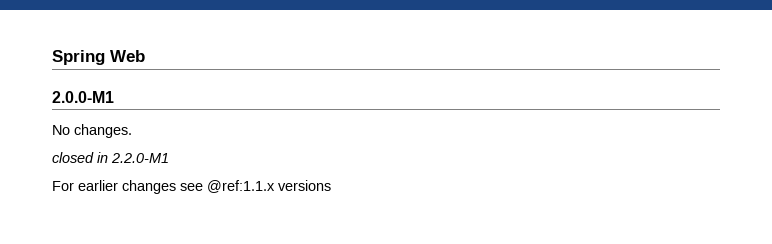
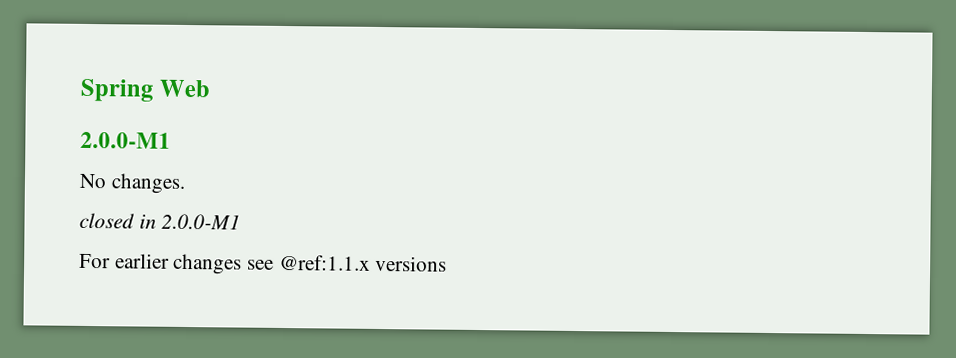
- closed in 2.2.0-M1
+ closed in 2.0.0-M1

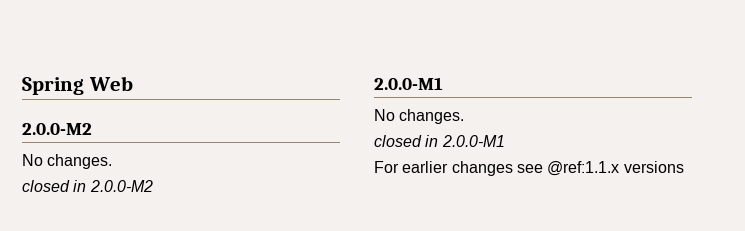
  Spring Web
+ 2.0.0-M2
+ No changes.
+ closed in 2.0.0-M2

